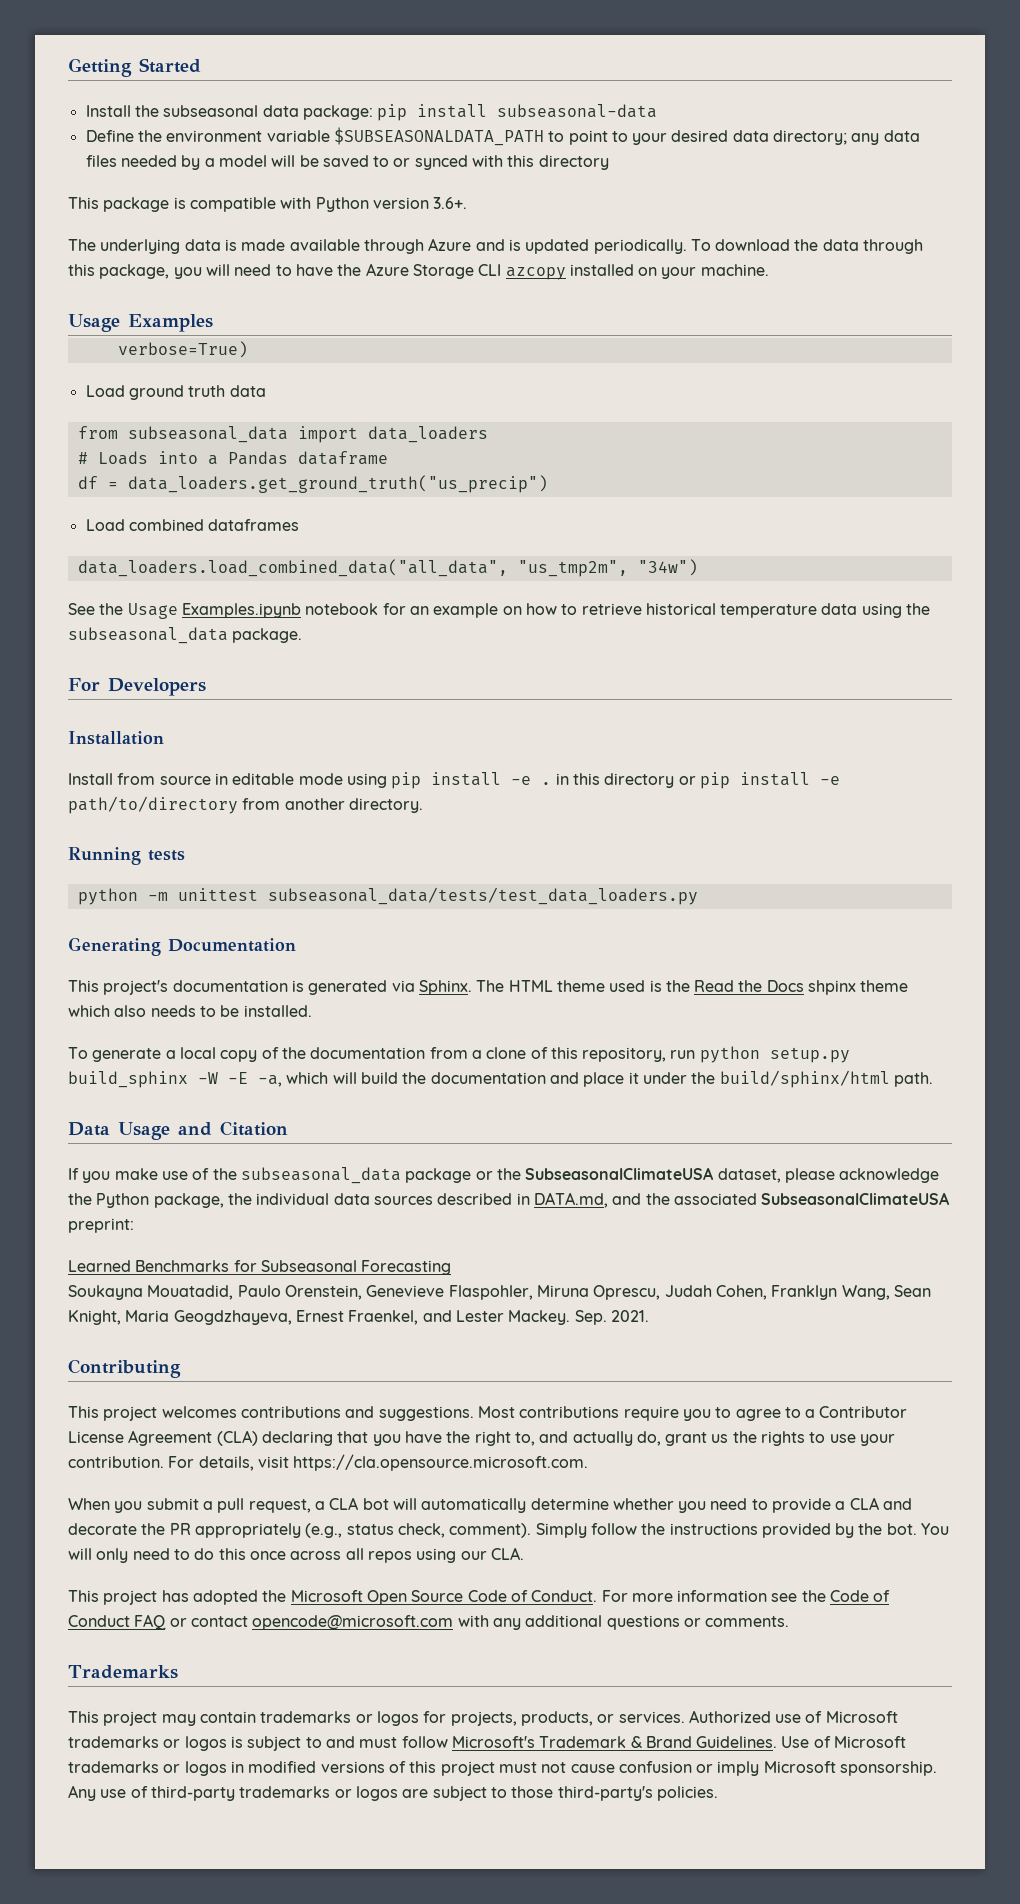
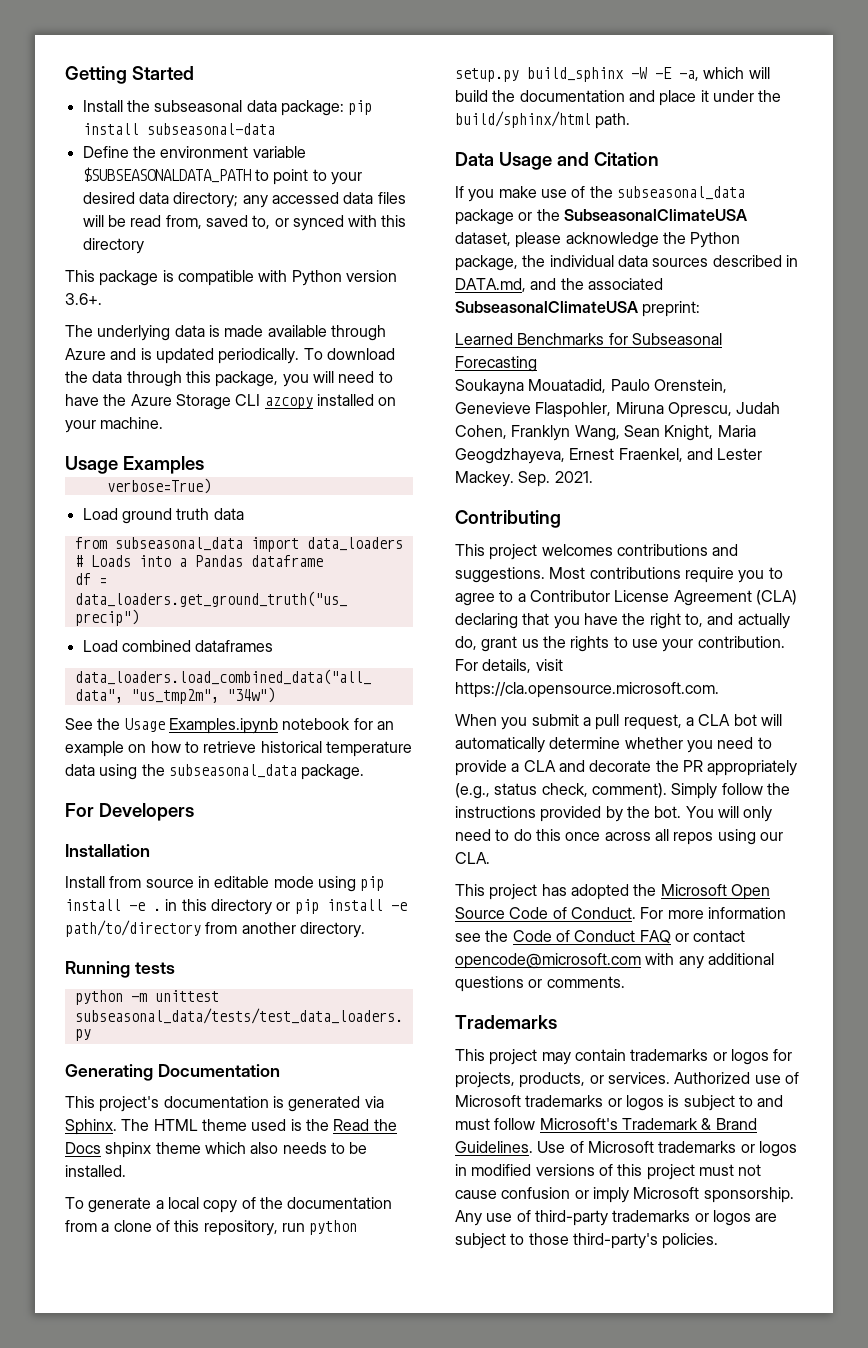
- Define the environment variable $SUBSEASONALDATA_PATH to point to your desired data directory; any data files needed by a model will be saved to or synced with this directory
+ Define the environment variable $SUBSEASONALDATA_PATH to point to your desired data directory; any accessed data files will be read from, saved to, or synced with this directory

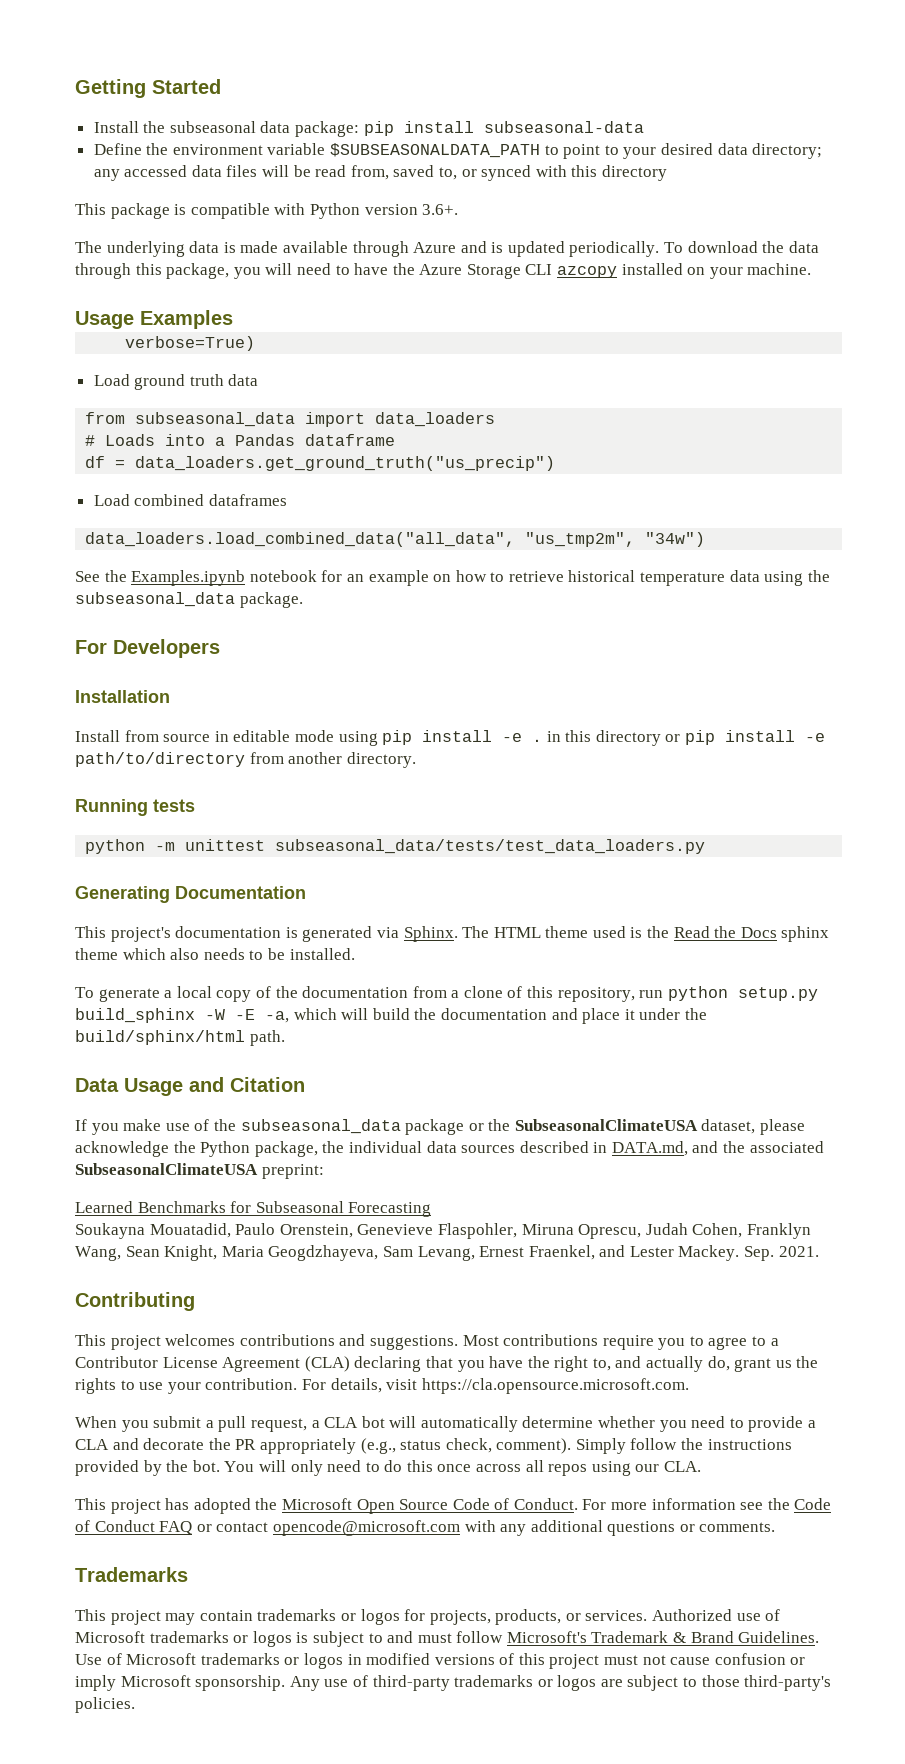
- See the Usage Examples.ipynb notebook for an example on how to retrieve historical temperature data using the subseasonal_data package.
+ See the Examples.ipynb notebook for an example on how to retrieve historical temperature data using the subseasonal_data package.
- The HTML theme used is the Read the Docs shpinx theme which also needs to be installed.
+ The HTML theme used is the Read the Docs sphinx theme which also needs to be installed.
- Soukayna Mouatadid, Paulo Orenstein, Genevieve Flaspohler, Miruna Oprescu, Judah Cohen, Franklyn Wang, Sean Knight, Maria Geogdzhayeva, Ernest Fraenkel, and Lester Mackey.
+ Soukayna Mouatadid, Paulo Orenstein, Genevieve Flaspohler, Miruna Oprescu, Judah Cohen, Franklyn Wang, Sean Knight, Maria Geogdzhayeva, Sam Levang, Ernest Fraenkel, and Lester Mackey.

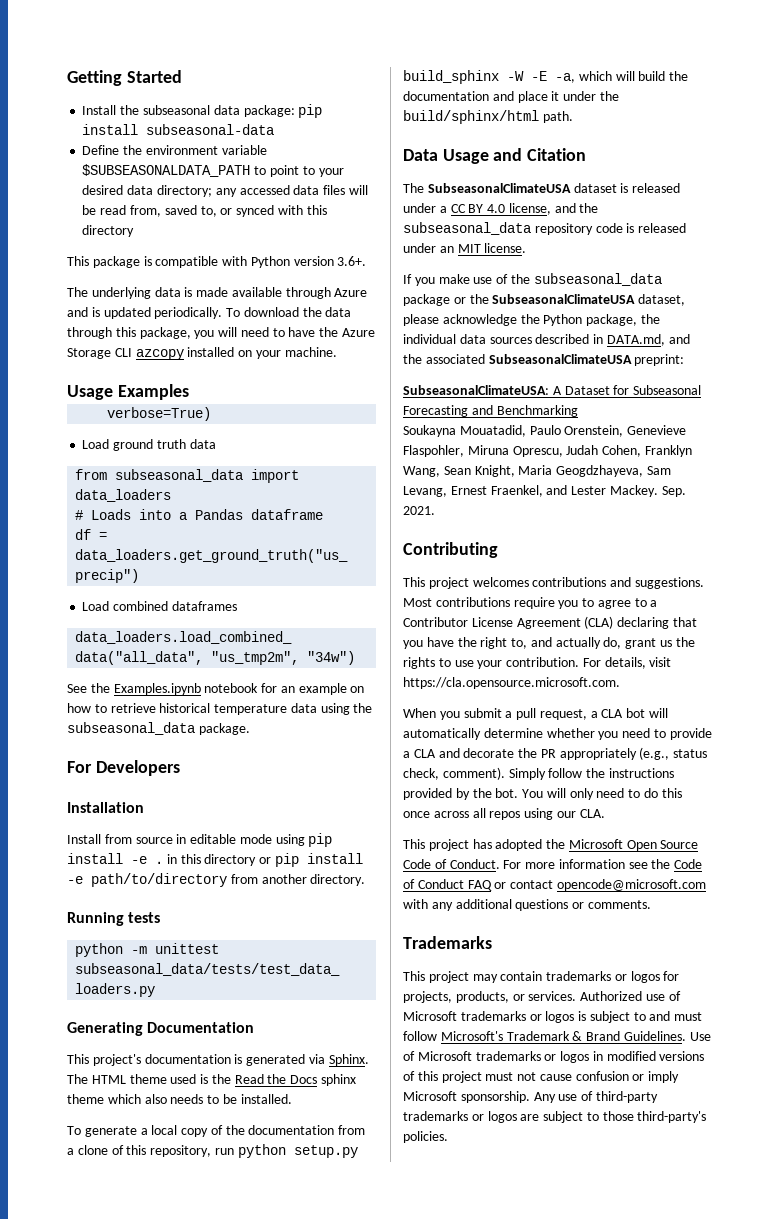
+ The SubseasonalClimateUSA dataset is released under a CC BY 4.0 license, and the subseasonal_data repository code is released under an MIT license.
- Learned Benchmarks for Subseasonal Forecasting
+ SubseasonalClimateUSA: A Dataset for Subseasonal Forecasting and Benchmarking

